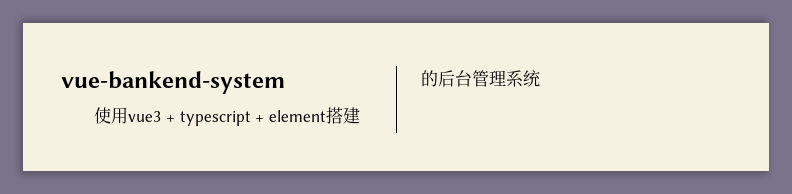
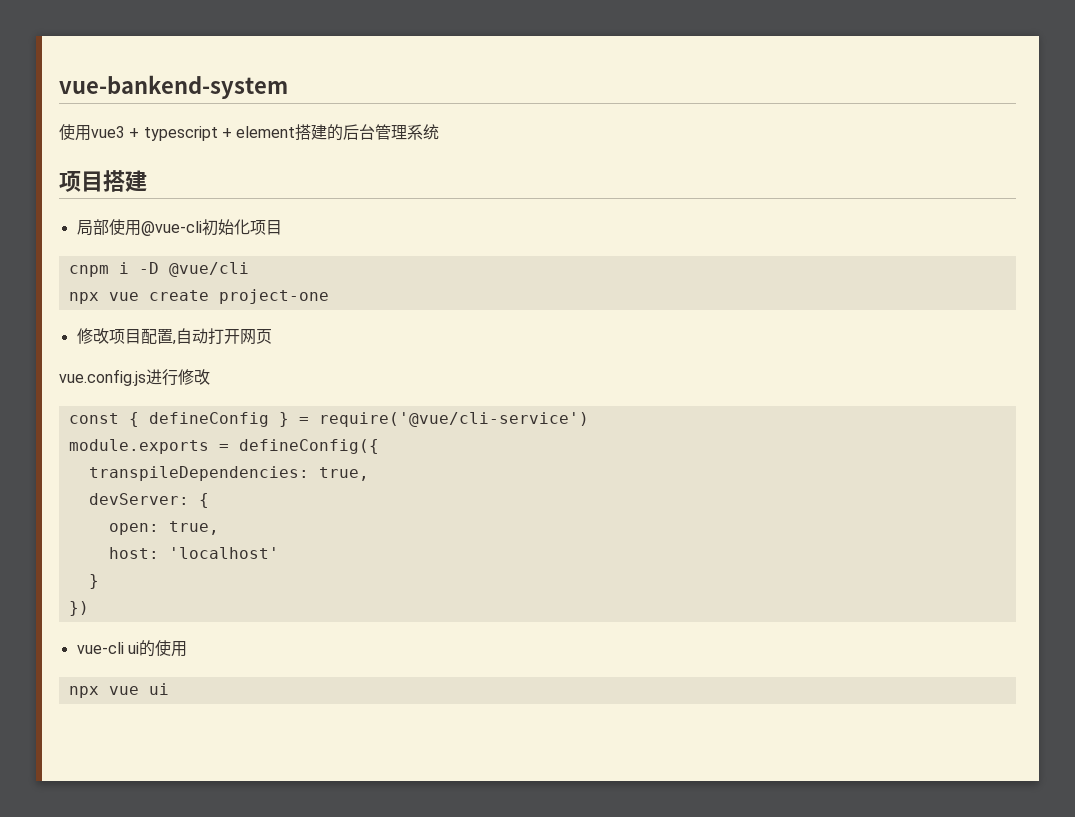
+ 项目搭建
+ 局部使用@vue-cli初始化项目
+ cnpm i -D @vue/cli
+ npx vue create project-one
+ 修改项目配置,自动打开网页
+ vue.config.js进行修改
+ const { defineConfig } = require('@vue/cli-service')
+ module.exports = defineConfig({
+ transpileDependencies: true,
+ devServer: {
+ open: true,
+ host: 'localhost'
+ }
+ })
+ vue-cli ui的使用
+ npx vue ui

